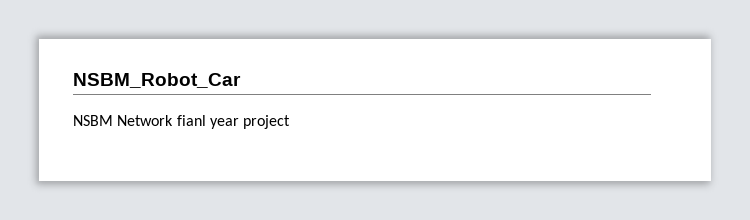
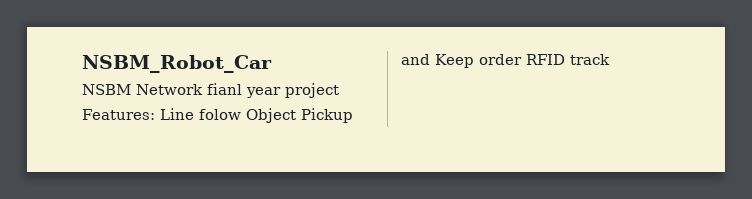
+ Features: Line folow Object Pickup and Keep order RFID track

